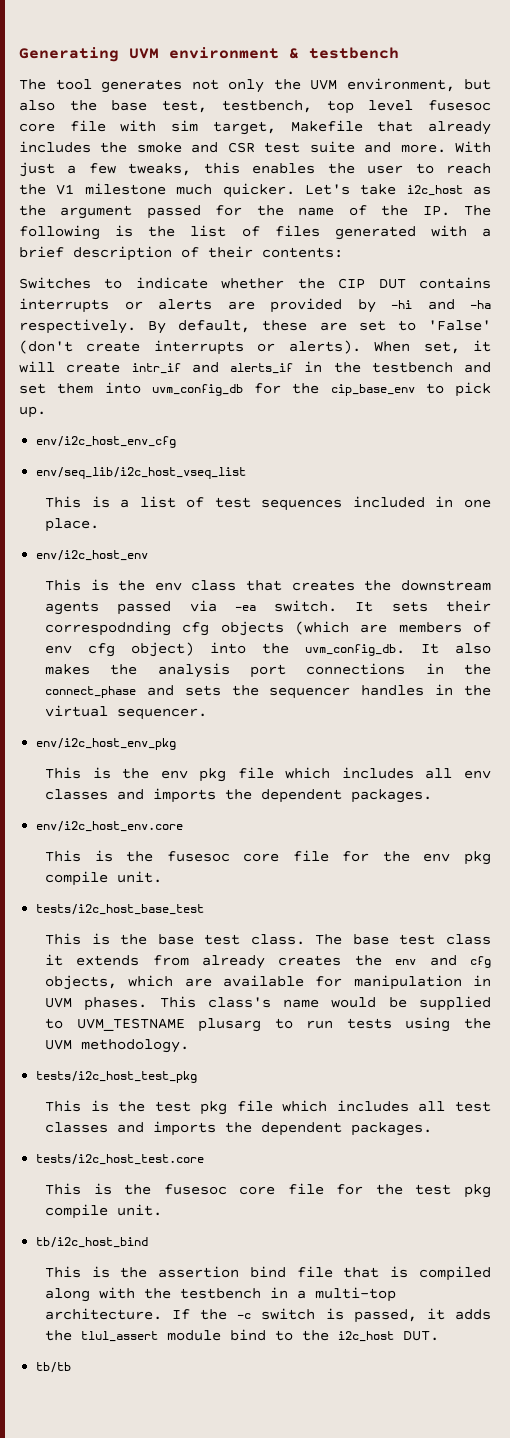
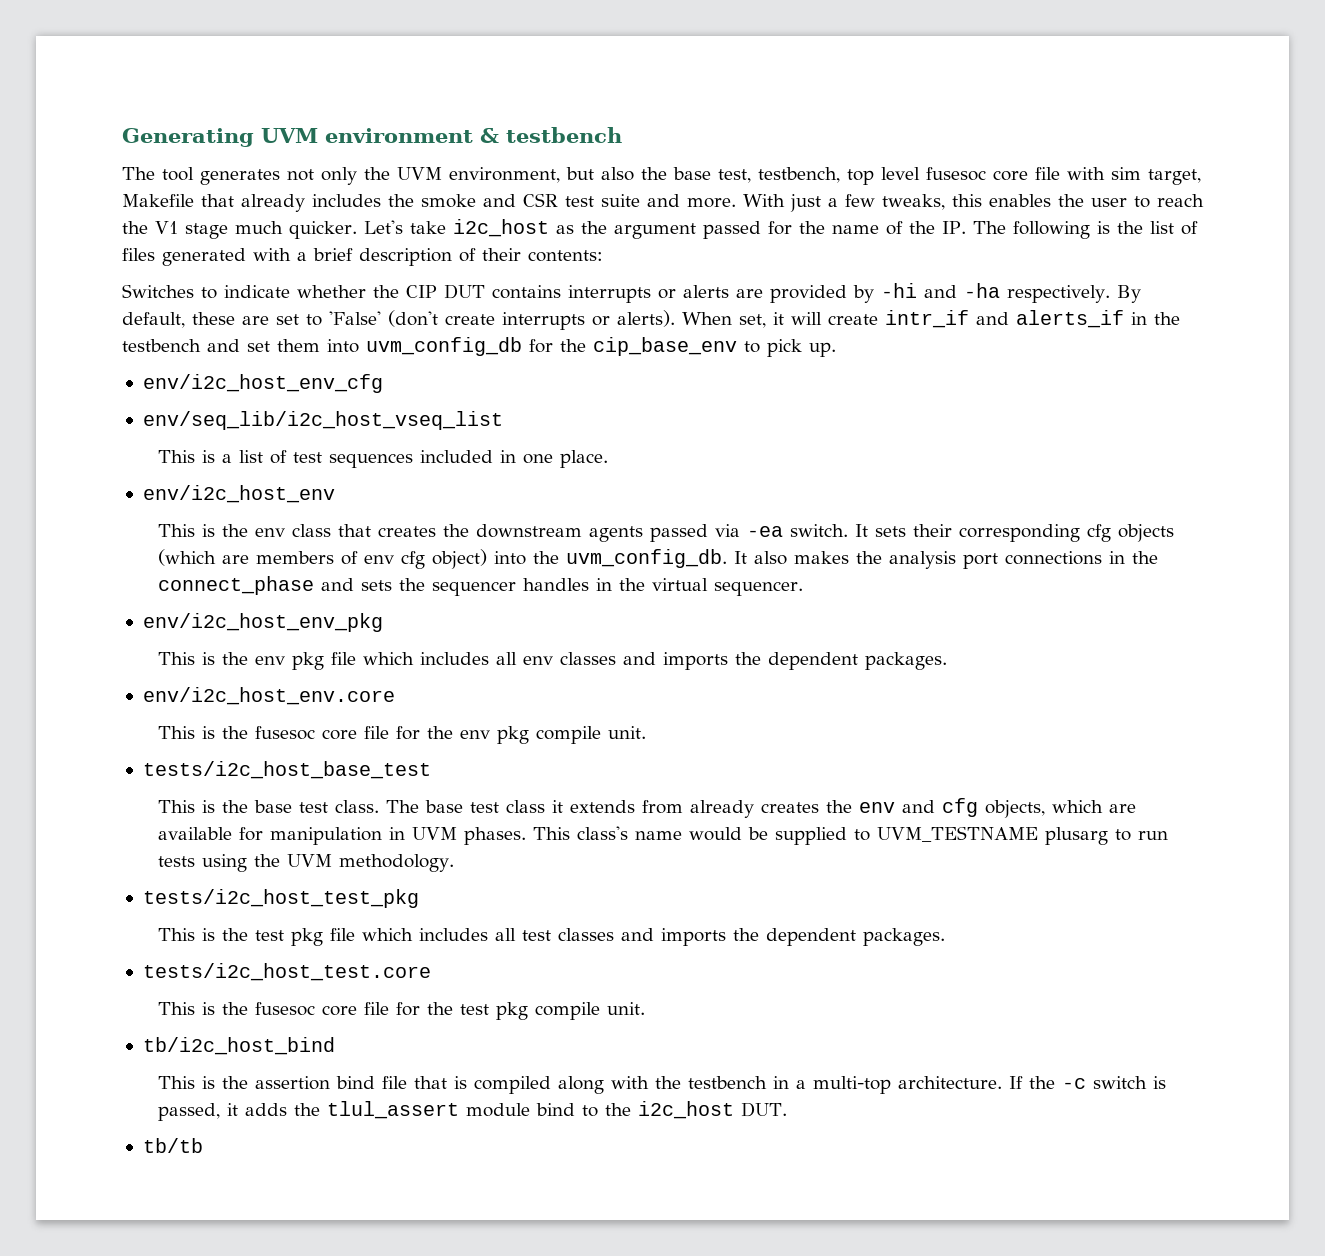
- With just a few tweaks, this enables the user to reach the V1 milestone much quicker.
+ With just a few tweaks, this enables the user to reach the V1 stage much quicker.
- It sets their correspodnding cfg objects (which are members of env cfg object) into the uvm_config_db.
+ It sets their corresponding cfg objects (which are members of env cfg object) into the uvm_config_db.

